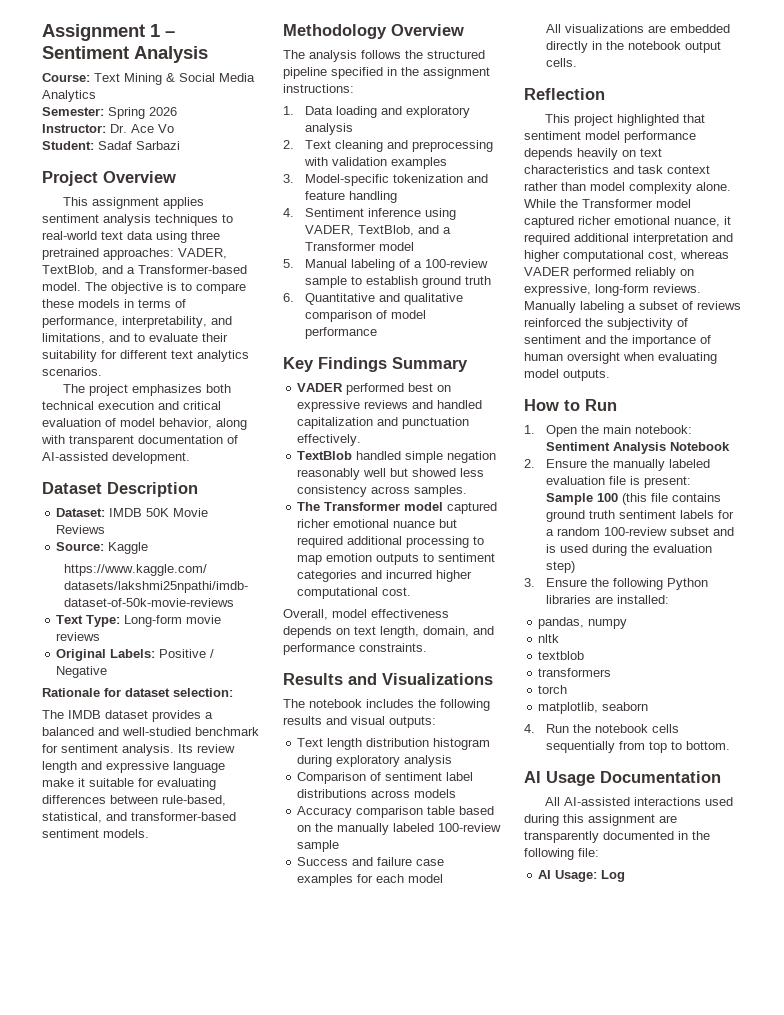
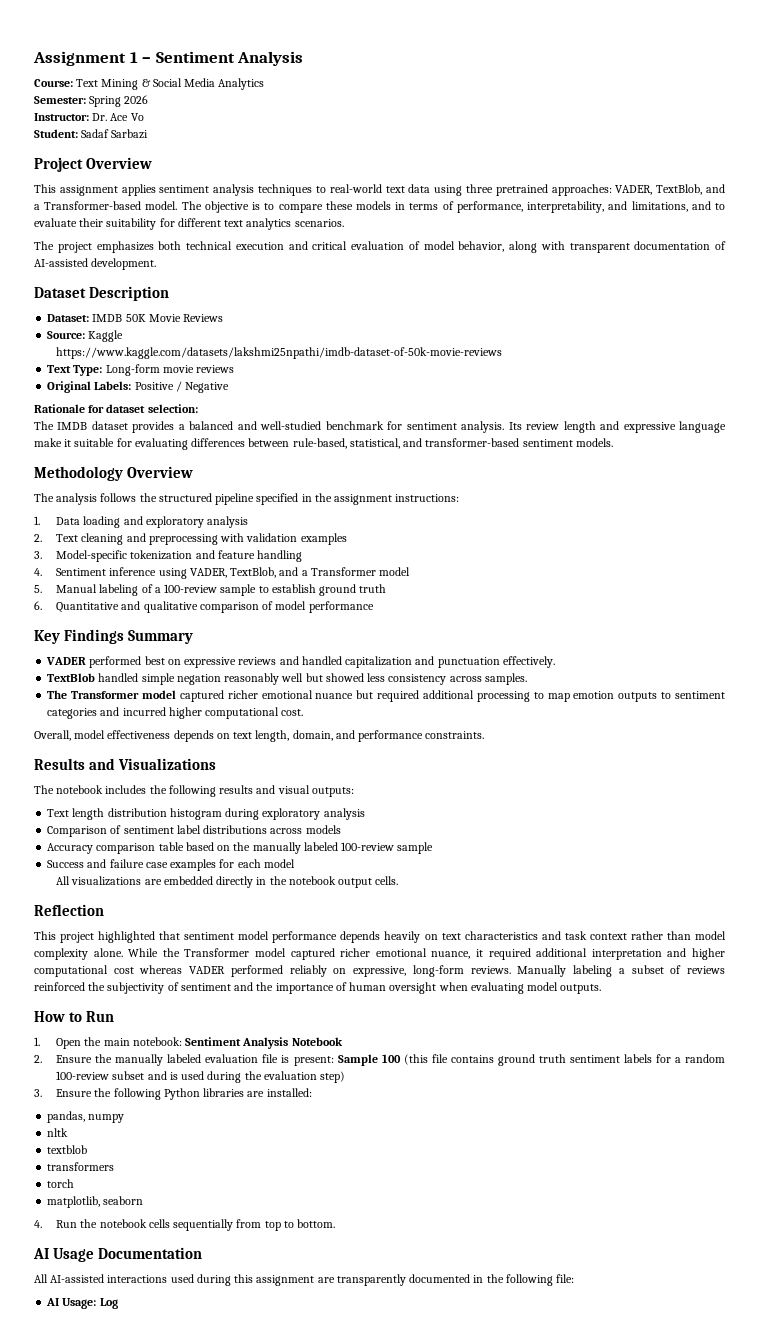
- While the Transformer model captured richer emotional nuance, it required additional interpretation and higher computational cost, whereas VADER performed reliably on expressive, long-form reviews.
+ While the Transformer model captured richer emotional nuance, it required additional interpretation and higher computational cost whereas VADER performed reliably on expressive, long-form reviews.

